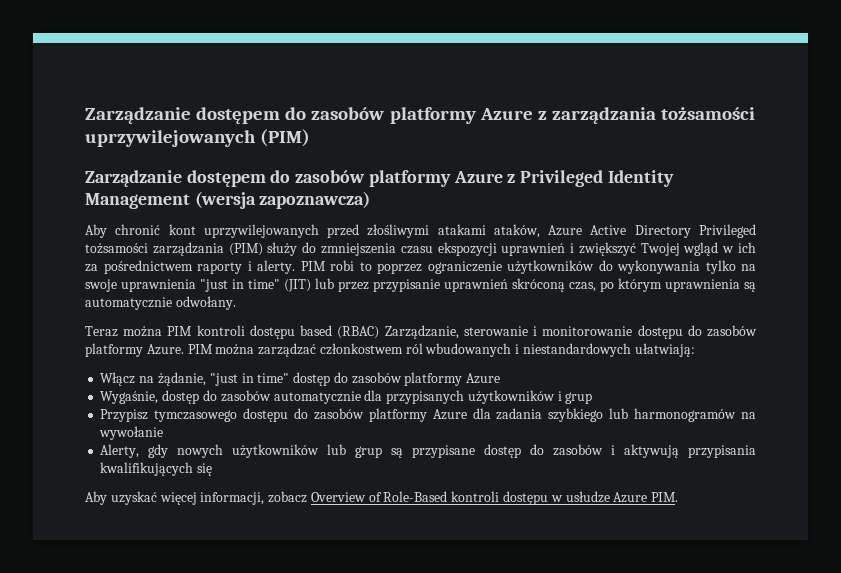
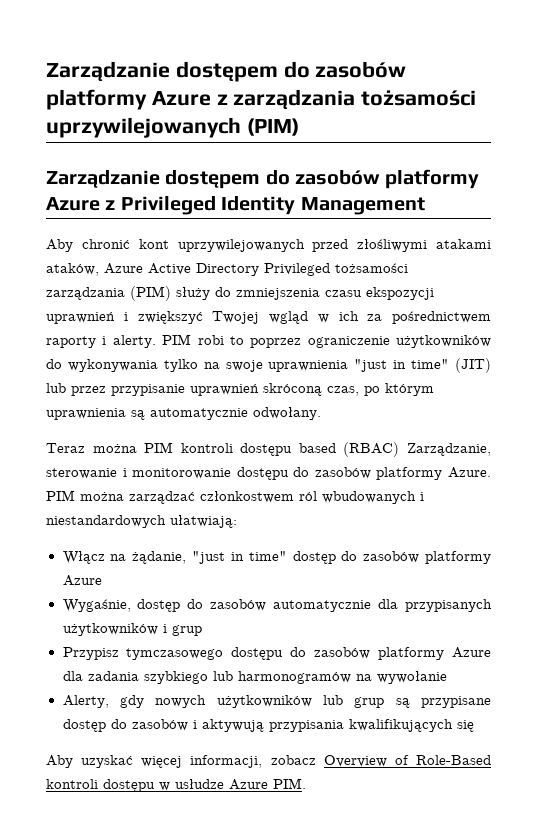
- Zarządzanie dostępem do zasobów platformy Azure z Privileged Identity Management (wersja zapoznawcza)
+ Zarządzanie dostępem do zasobów platformy Azure z Privileged Identity Management

